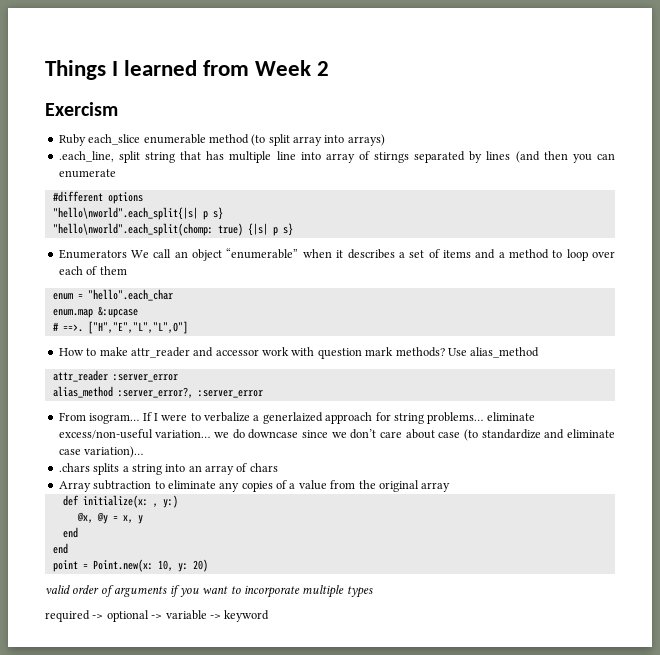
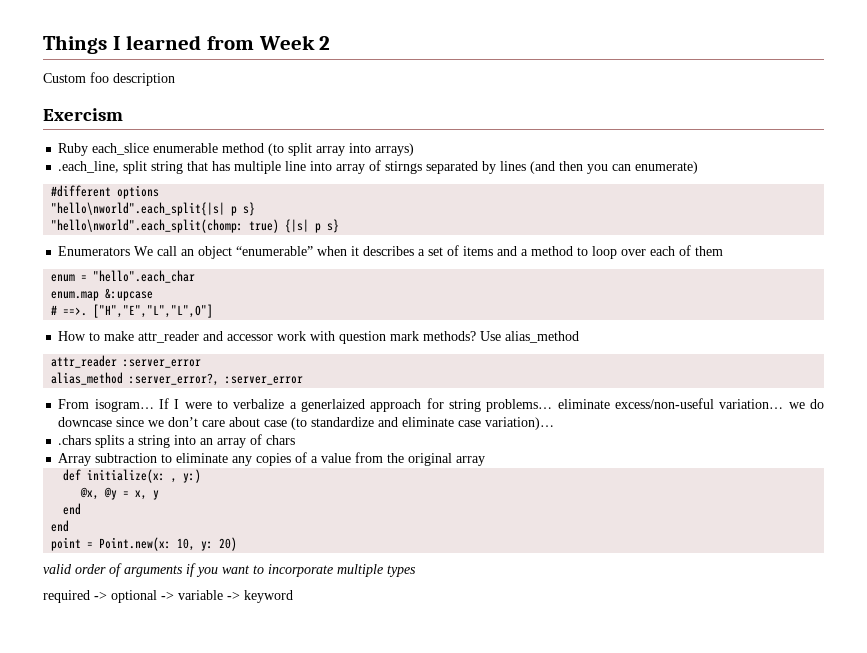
+ Custom foo description
- .each_line, split string that has multiple line into array of stirngs separated by lines (and then you can enumerate
+ .each_line, split string that has multiple line into array of stirngs separated by lines (and then you can enumerate)

